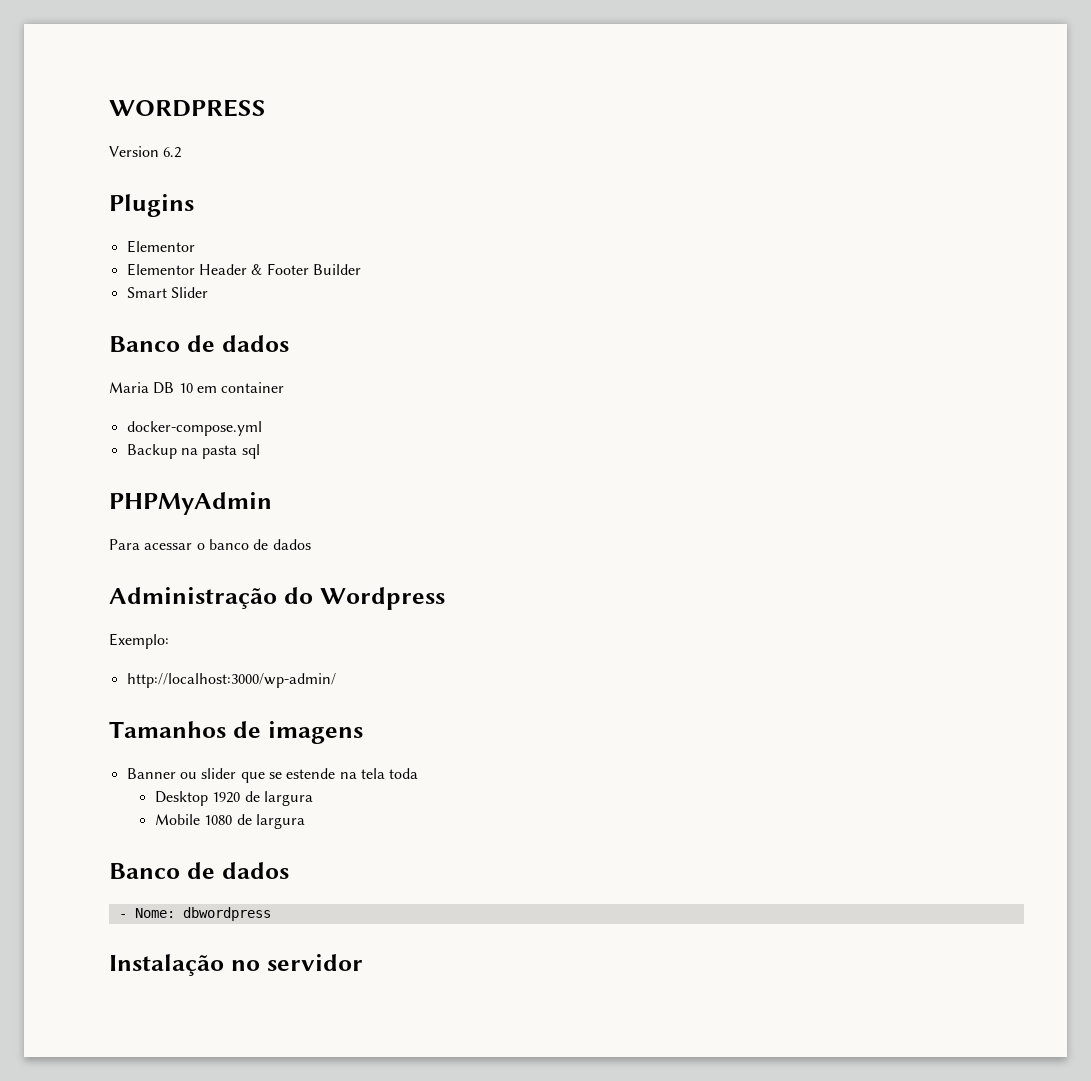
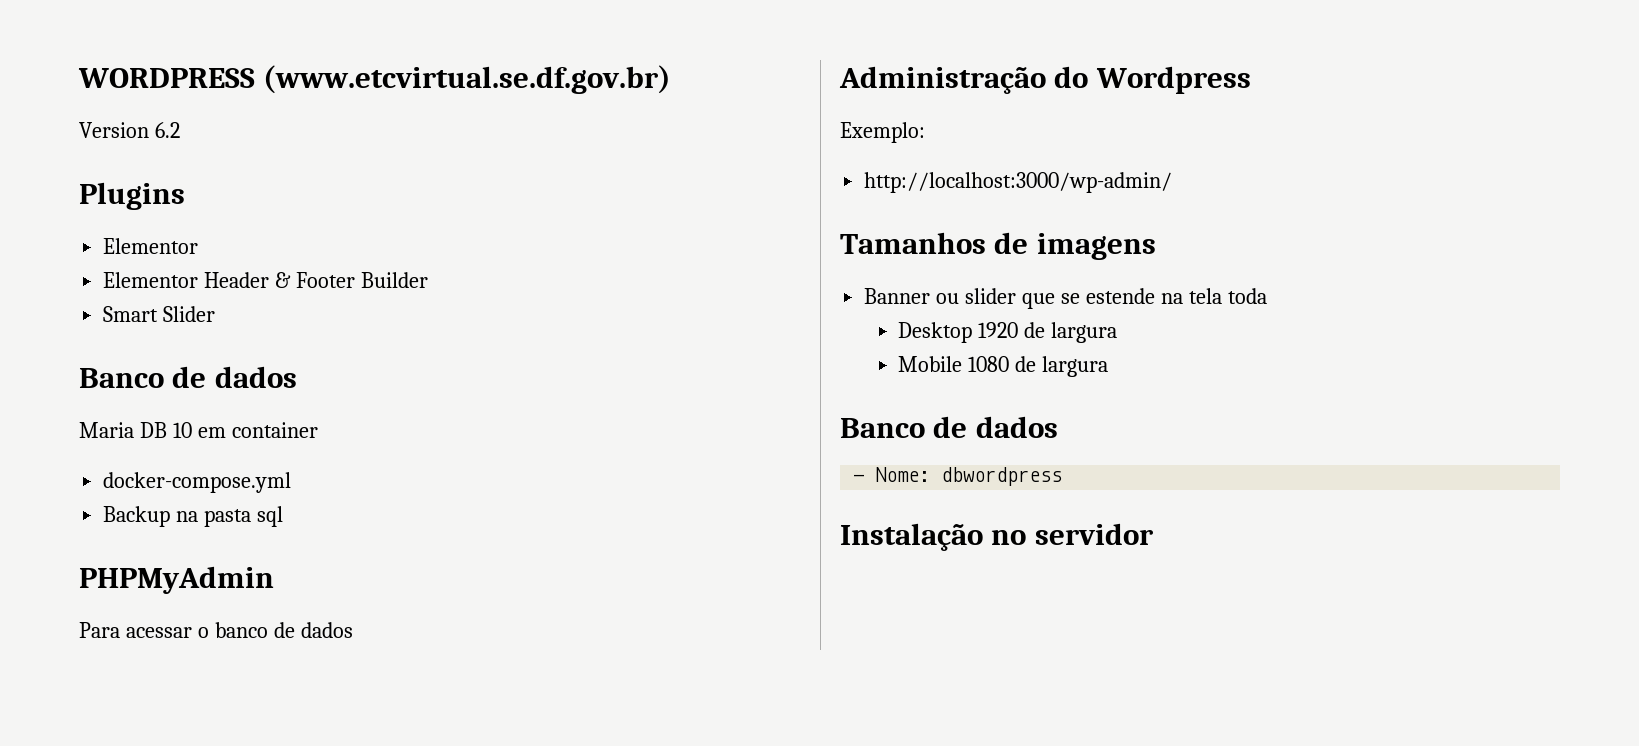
- WORDPRESS
+ WORDPRESS (www.etcvirtual.se.df.gov.br)

